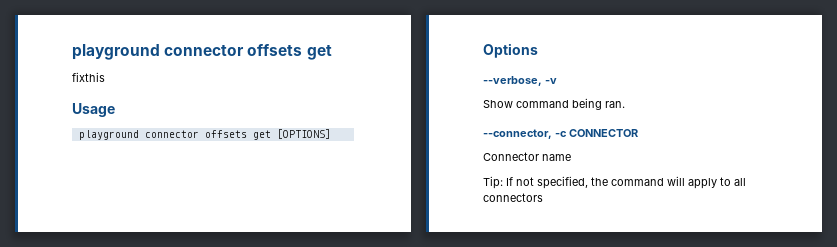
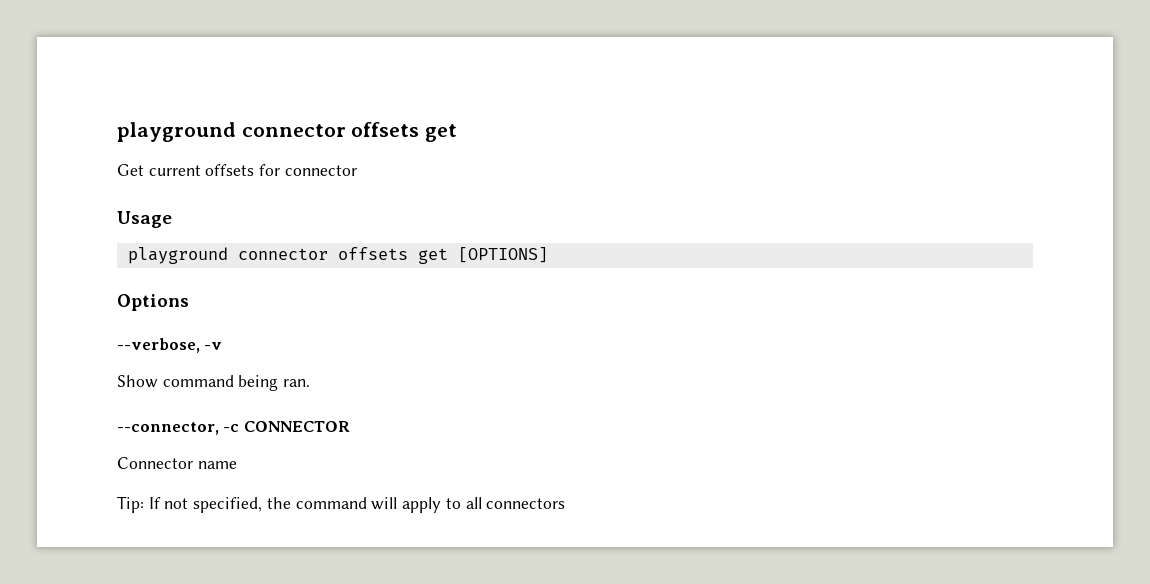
- fixthis
+ Get current offsets for connector

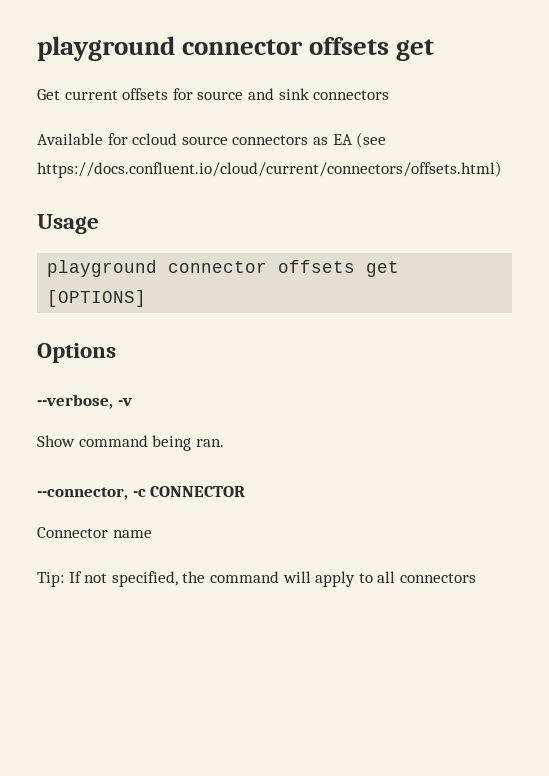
- Get current offsets for connector
+ Get current offsets for source and sink connectors
+ Available for ccloud source connectors as EA (see https://docs.confluent.io/cloud/current/connectors/offsets.html)

